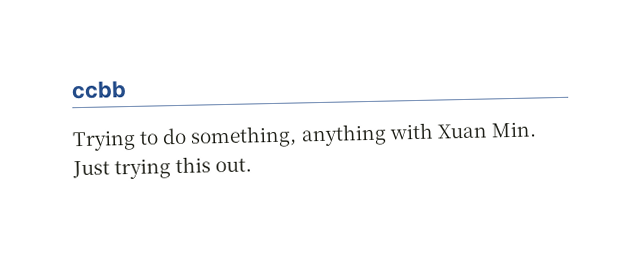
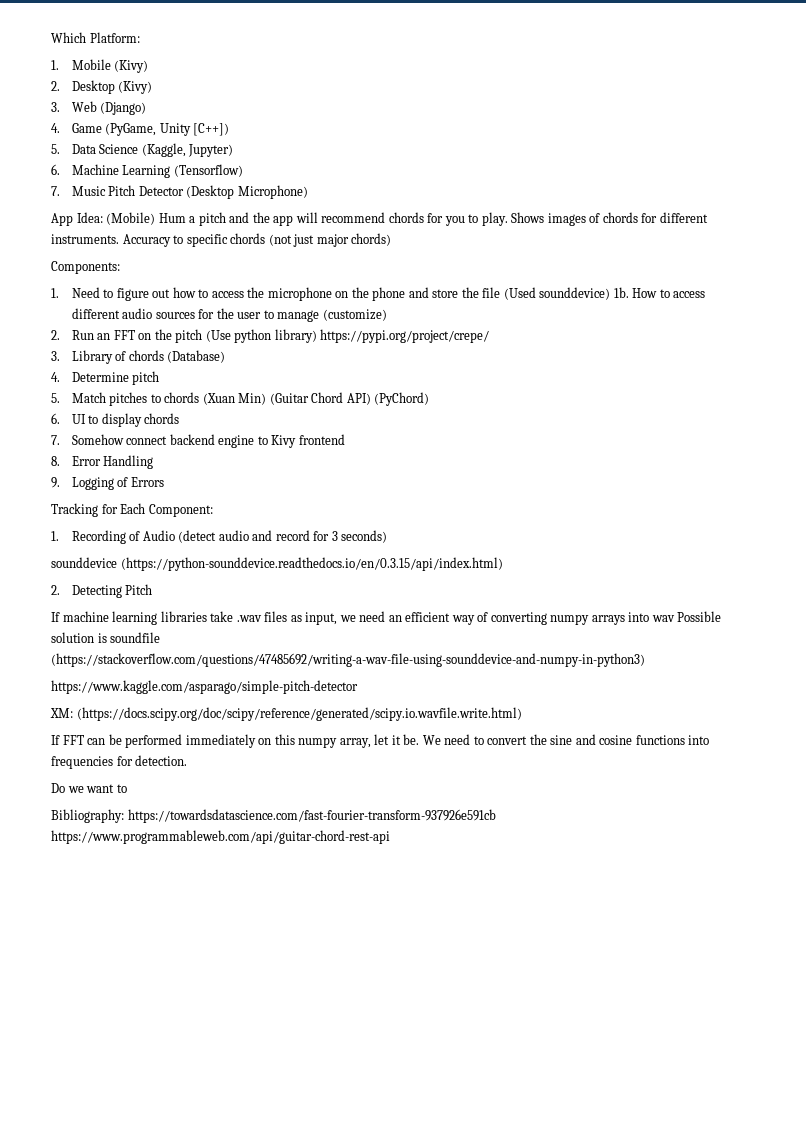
- ccbb
- Trying to do something, anything with Xuan Min. Just trying this out.
+ Which Platform:
+ 1. Mobile (Kivy)
+ 2. Desktop (Kivy)
+ 3. Web (Django)
+ 4. Game (PyGame, Unity [C++])
+ 5. Data Science (Kaggle, Jupyter)
+ 6. Machine Learning (Tensorflow)
+ 7. Music Pitch Detector (Desktop Microphone)
+ App Idea: (Mobile) Hum a pitch and the app will recommend chords for you to play. Shows images of chords for different instruments. Accuracy to specific chords (not just major chords)
+ Components:
+ 1. Need to figure out how to access the microphone on the phone and store the file (Used sounddevice) 1b. How to access different audio sources for the user to manage (customize)
+ 2. Run an FFT on the pitch (Use python library) https://pypi.org/project/crepe/
+ 3. Library of chords (Database)
+ 4. Determine pitch
+ 5. Match pitches to chords (Xuan Min) (Guitar Chord API) (PyChord)
+ 6. UI to display chords
+ 7. Somehow connect backend engine to Kivy frontend
+ 8. Error Handling
+ 9. Logging of Errors
+ Tracking for Each Component:
+ 1. Recording of Audio (detect audio and record for 3 seconds)
+ sounddevice (https://python-sounddevice.readthedocs.io/en/0.3.15/api/index.html)
+ 2. Detecting Pitch
+ If machine learning libraries take .wav files as input, we need an efficient way of converting numpy arrays into wav Possible solution is soundfile (https://stackoverflow.com/questions/47485692/writing-a-wav-file-using-sounddevice-and-numpy-in-python3)
+ https://www.kaggle.com/asparago/simple-pitch-detector
+ XM: (https://docs.scipy.org/doc/scipy/reference/generated/scipy.io.wavfile.write.html)
+ If FFT can be performed immediately on this numpy array, let it be. We need to convert the sine and cosine functions into frequencies for detection.
+ Do we want to
+ Bibliography: https://towardsdatascience.com/fast-fourier-transform-937926e591cb https://www.programmableweb.com/api/guitar-chord-rest-api

